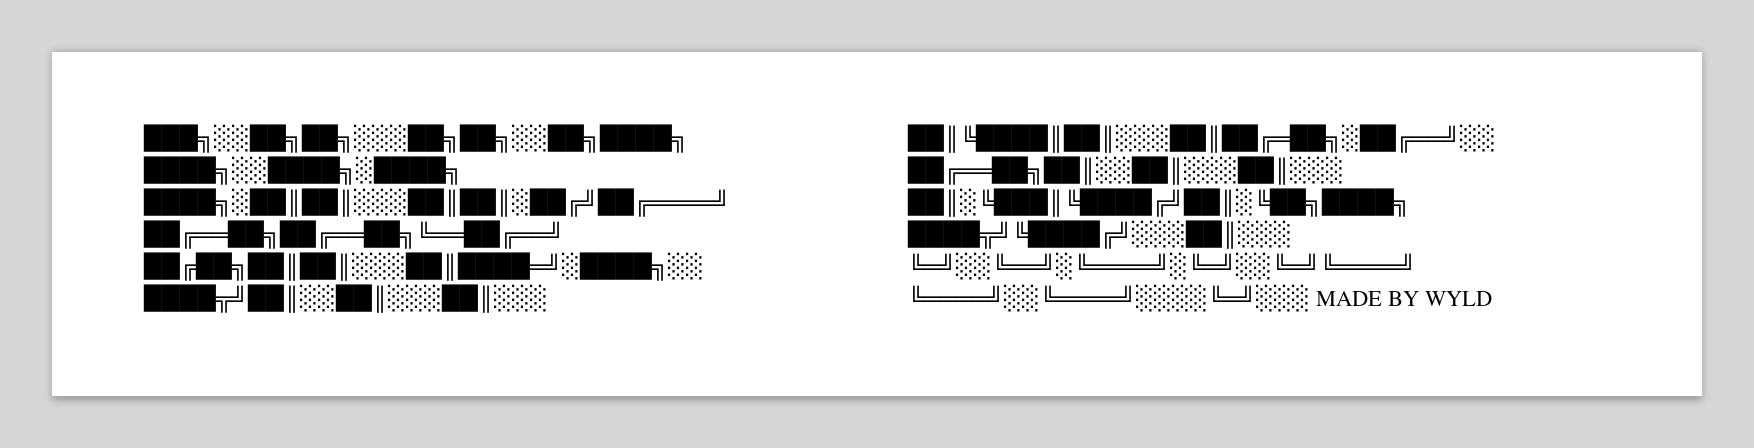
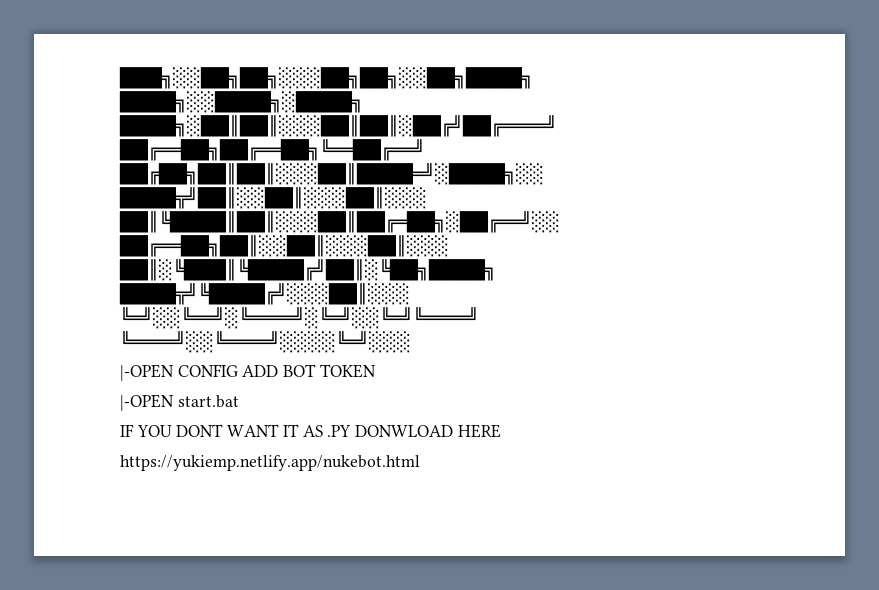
- ███╗░░██╗██╗░░░██╗██╗░░██╗████╗ ████╗░░████╗░████╗ ████╗░██║██║░░░██║██║░██╔╝██╔════╝ ██╔══██╗██╔══██╗╚══██╔══╝ ██╔██╗██║██║░░░██║████═╝░████╗░░ ████╦╝██║░░██║░░░██║░░░ ██║╚████║██║░░░██║██╔═██╗░██╔══╝░░ ██╔══██╗██║░░██║░░░██║░░░ ██║░╚███║╚████╔╝██║░╚██╗████╗ ████╦╝╚████╔╝░░░██║░░░ ╚═╝░░╚══╝░╚════╝░╚═╝░░╚═╝╚════╝ ╚════╝░░╚════╝░░░░╚═╝░░░ MADE BY WYLD
+ ███╗░░██╗██╗░░░██╗██╗░░██╗████╗ ████╗░░████╗░████╗ ████╗░██║██║░░░██║██║░██╔╝██╔════╝ ██╔══██╗██╔══██╗╚══██╔══╝ ██╔██╗██║██║░░░██║████═╝░████╗░░ ████╦╝██║░░██║░░░██║░░░ ██║╚████║██║░░░██║██╔═██╗░██╔══╝░░ ██╔══██╗██║░░██║░░░██║░░░ ██║░╚███║╚████╔╝██║░╚██╗████╗ ████╦╝╚████╔╝░░░██║░░░ ╚═╝░░╚══╝░╚════╝░╚═╝░░╚═╝╚════╝ ╚════╝░░╚════╝░░░░╚═╝░░░
+ |-OPEN CONFIG ADD BOT TOKEN
+ |-OPEN start.bat
+ IF YOU DONT WANT IT AS .PY DONWLOAD HERE
+ https://yukiemp.netlify.app/nukebot.html

